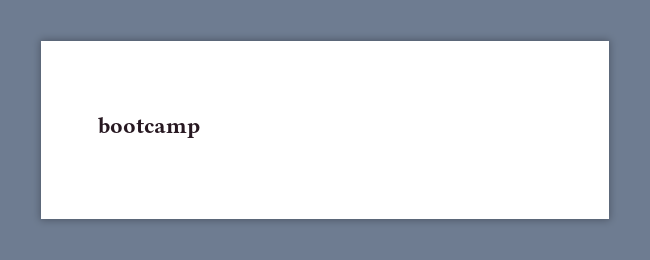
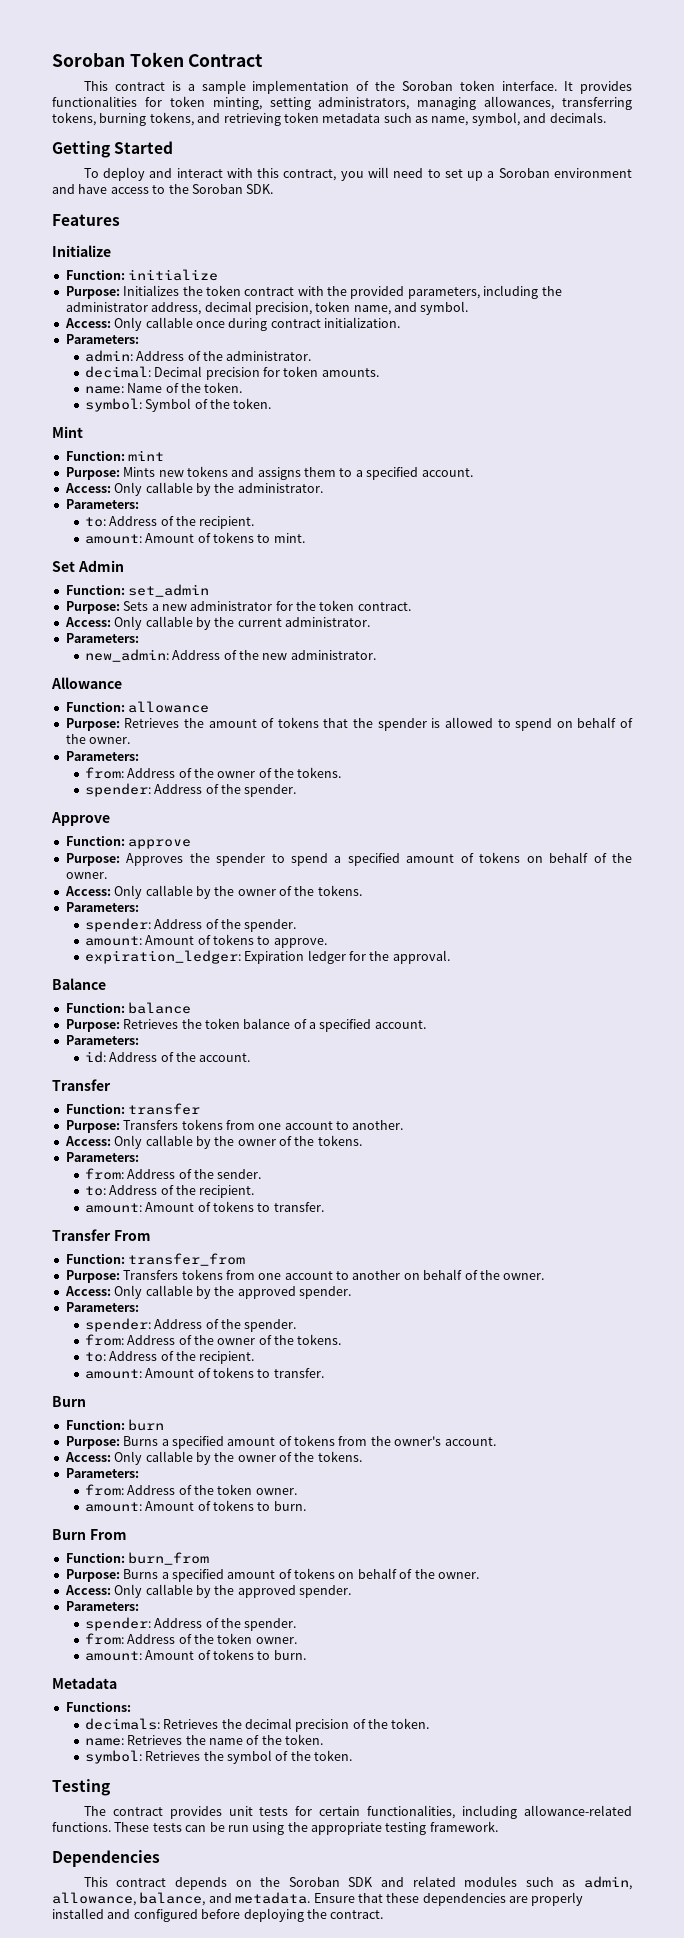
- bootcamp
+ Soroban Token Contract
+ This contract is a sample implementation of the Soroban token interface. It provides functionalities for token minting, setting administrators, managing allowances, transferring tokens, burning tokens, and retrieving token metadata such as name, symbol, and decimals.
+ Getting Started
+ To deploy and interact with this contract, you will need to set up a Soroban environment and have access to the Soroban SDK.
+ Features
+ Initialize
+ Function: initialize
+ Purpose: Initializes the token contract with the provided parameters, including the administrator address, decimal precision, token name, and symbol.
+ Access: Only callable once during contract initialization.
+ Parameters:
+ admin: Address of the administrator.
+ decimal: Decimal precision for token amounts.
+ name: Name of the token.
+ symbol: Symbol of the token.
+ Mint
+ Function: mint
+ Purpose: Mints new tokens and assigns them to a specified account.
+ Access: Only callable by the administrator.
+ Parameters:
+ to: Address of the recipient.
+ amount: Amount of tokens to mint.
+ Set Admin
+ Function: set_admin
+ Purpose: Sets a new administrator for the token contract.
+ Access: Only callable by the current administrator.
+ Parameters:
+ new_admin: Address of the new administrator.
+ Allowance
+ Function: allowance
+ Purpose: Retrieves the amount of tokens that the spender is allowed to spend on behalf of the owner.
+ Parameters:
+ from: Address of the owner of the tokens.
+ spender: Address of the spender.
+ Approve
+ Function: approve
+ Purpose: Approves the spender to spend a specified amount of tokens on behalf of the owner.
+ Access: Only callable by the owner of the tokens.
+ Parameters:
+ spender: Address of the spender.
+ amount: Amount of tokens to approve.
+ expiration_ledger: Expiration ledger for the approval.
+ Balance
+ Function: balance
+ Purpose: Retrieves the token balance of a specified account.
+ Parameters:
+ id: Address of the account.
+ Transfer
+ Function: transfer
+ Purpose: Transfers tokens from one account to another.
+ Access: Only callable by the owner of the tokens.
+ Parameters:
+ from: Address of the sender.
+ to: Address of the recipient.
+ amount: Amount of tokens to transfer.
+ Transfer From
+ Function: transfer_from
+ Purpose: Transfers tokens from one account to another on behalf of the owner.
+ Access: Only callable by the approved spender.
+ Parameters:
+ spender: Address of the spender.
+ from: Address of the owner of the tokens.
+ to: Address of the recipient.
+ amount: Amount of tokens to transfer.
+ Burn
+ Function: burn
+ Purpose: Burns a specified amount of tokens from the owner's account.
+ Access: Only callable by the owner of the tokens.
+ Parameters:
+ from: Address of the token owner.
+ amount: Amount of tokens to burn.
+ Burn From
+ Function: burn_from
+ Purpose: Burns a specified amount of tokens on behalf of the owner.
+ Access: Only callable by the approved spender.
+ Parameters:
+ spender: Address of the spender.
+ from: Address of the token owner.
+ amount: Amount of tokens to burn.
+ Metadata
+ Functions:
+ decimals: Retrieves the decimal precision of the token.
+ name: Retrieves the name of the token.
+ symbol: Retrieves the symbol of the token.
+ Testing
+ The contract provides unit tests for certain functionalities, including allowance-related functions. These tests can be run using the appropriate testing framework.
+ Dependencies
+ This contract depends on the Soroban SDK and related modules such as admin, allowance, balance, and metadata. Ensure that these dependencies are properly installed and configured before deploying the contract.

